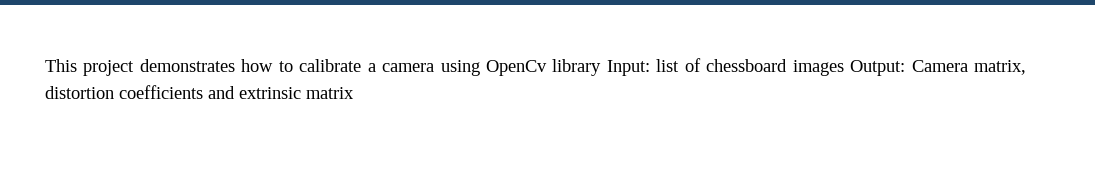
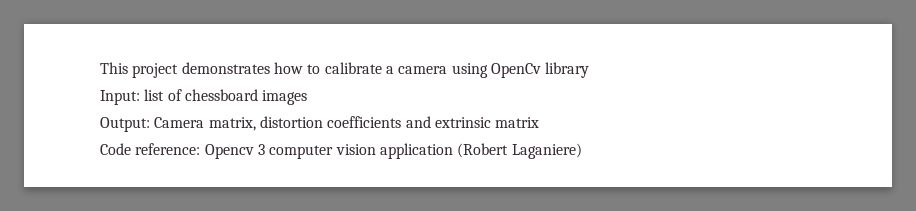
- This project demonstrates how to calibrate a camera using OpenCv library Input: list of chessboard images Output: Camera matrix, distortion coefficients and extrinsic matrix
+ This project demonstrates how to calibrate a camera using OpenCv library
+ Input: list of chessboard images
+ Output: Camera matrix, distortion coefficients and extrinsic matrix
+ Code reference: Opencv 3 computer vision application (Robert Laganiere)

